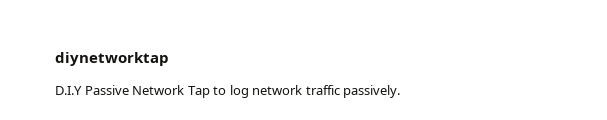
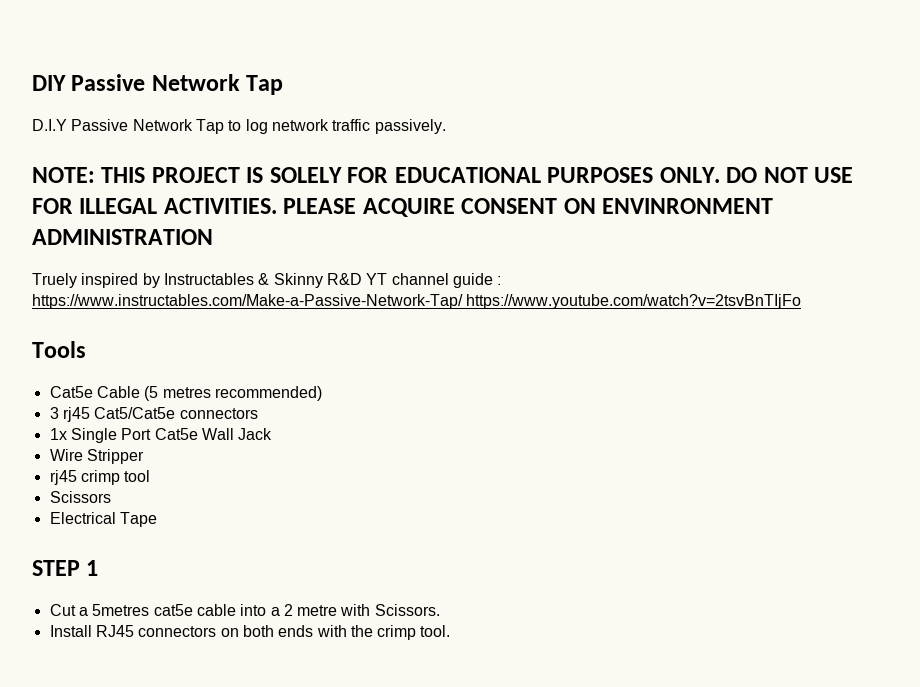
- diynetworktap
+ DIY Passive Network Tap
+ NOTE: THIS PROJECT IS SOLELY FOR EDUCATIONAL PURPOSES ONLY. DO NOT USE FOR ILLEGAL ACTIVITIES. PLEASE ACQUIRE CONSENT ON ENVINRONMENT ADMINISTRATION
+ Truely inspired by Instructables & Skinny R&D YT channel guide : https://www.instructables.com/Make-a-Passive-Network-Tap/ https://www.youtube.com/watch?v=2tsvBnTIjFo
+ Tools
+ Cat5e Cable (5 metres recommended)
+ 3 rj45 Cat5/Cat5e connectors
+ 1x Single Port Cat5e Wall Jack
+ Wire Stripper
+ rj45 crimp tool
+ Scissors
+ Electrical Tape
+ STEP 1
+ Cut a 5metres cat5e cable into a 2 metre with Scissors.
+ Install RJ45 connectors on both ends with the crimp tool.

